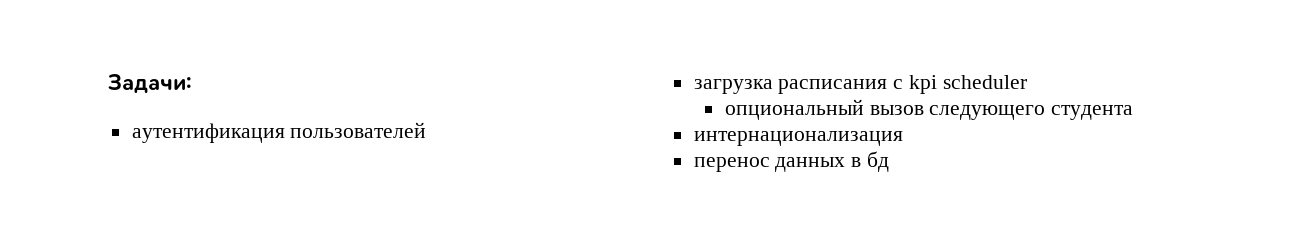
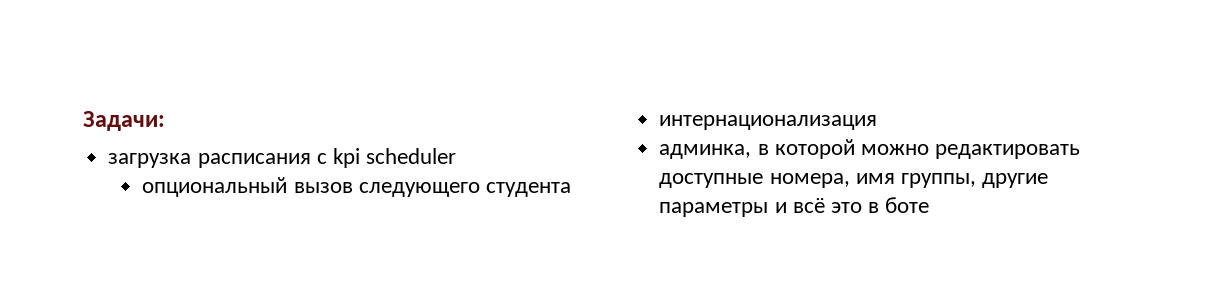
- аутентификация пользователей
- перенос данных в бд
+ админка, в которой можно редактировать доступные номера, имя группы, другие параметры и всё это в боте

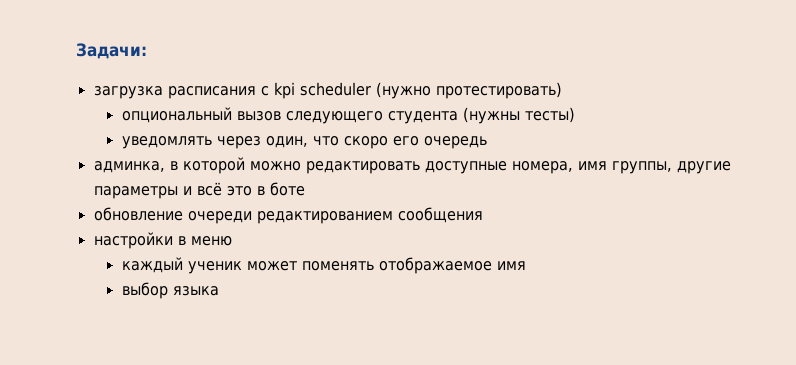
- загрузка расписания с kpi scheduler
+ загрузка расписания с kpi scheduler (нужно протестировать)
- опциональный вызов следующего студента
- интернационализация
+ опциональный вызов следующего студента (нужны тесты)
+ уведомлять через один, что скоро его очередь
+ обновление очереди редактированием сообщения
+ настройки в меню
+ каждый ученик может поменять отображаемое имя
+ выбор языка

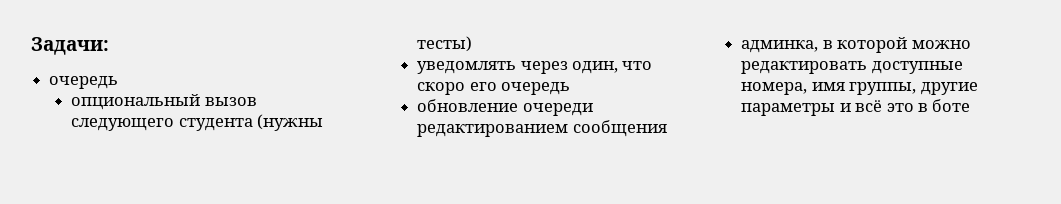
  Задачи:
- загрузка расписания с kpi scheduler (нужно протестировать)
+ очередь
+ обновление очереди редактированием сообщения
- обновление очереди редактированием сообщения
- настройки в меню
- каждый ученик может поменять отображаемое имя
- выбор языка

